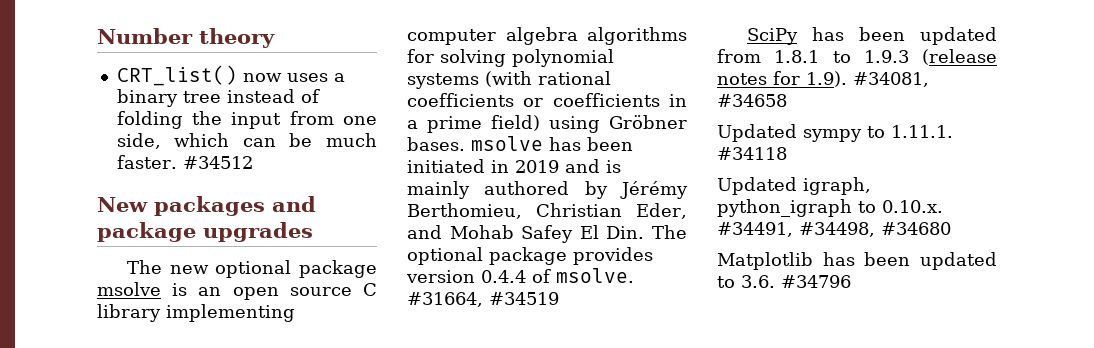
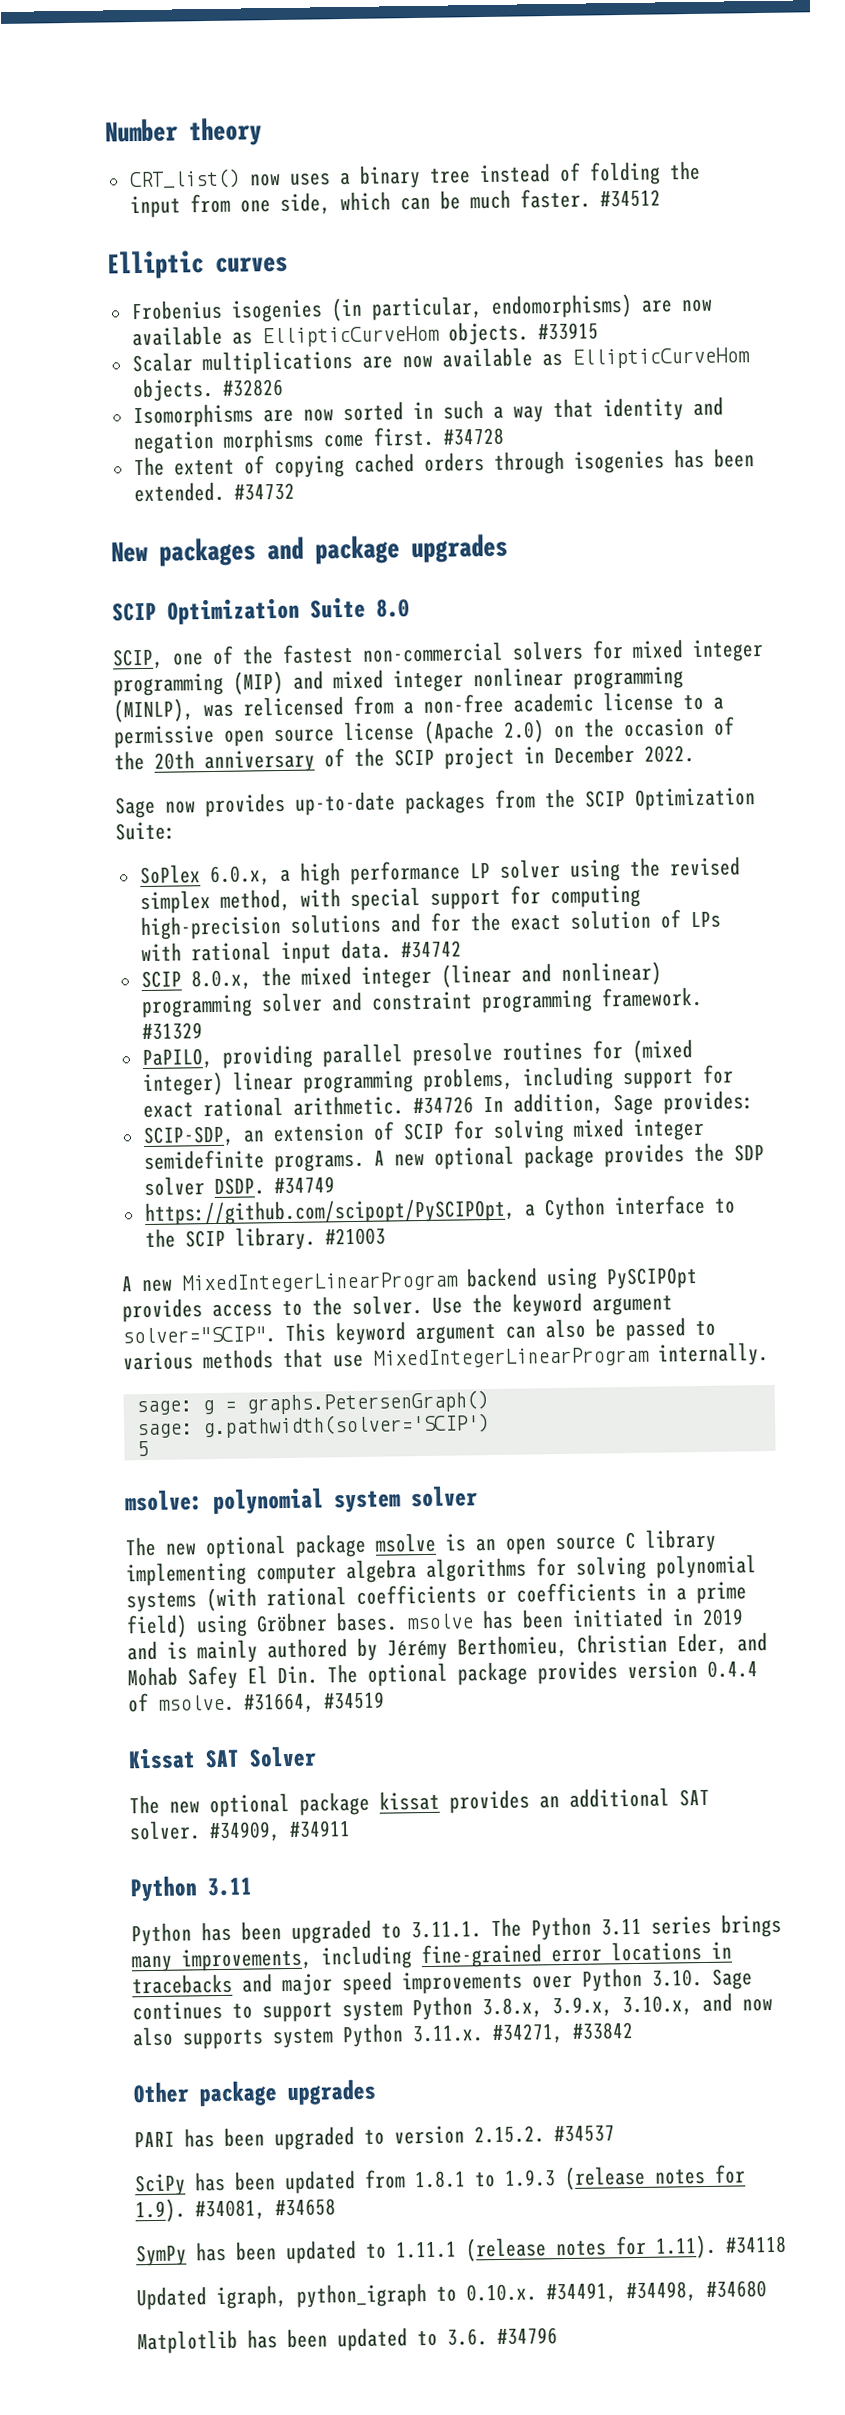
+ Elliptic curves
+ Frobenius isogenies (in particular, endomorphisms) are now available as EllipticCurveHom objects. #33915
+ Scalar multiplications are now available as EllipticCurveHom objects. #32826
+ Isomorphisms are now sorted in such a way that identity and negation morphisms come first. #34728
+ The extent of copying cached orders through isogenies has been extended. #34732
+ SCIP Optimization Suite 8.0
+ SCIP, one of the fastest non-commercial solvers for mixed integer programming (MIP) and mixed integer nonlinear programming (MINLP), was relicensed from a non-free academic license to a permissive open source license (Apache 2.0) on the occasion of the 20th anniversary of the SCIP project in December 2022.
+ Sage now provides up-to-date packages from the SCIP Optimization Suite:
+ SoPlex 6.0.x, a high performance LP solver using the revised simplex method, with special support for computing high-precision solutions and for the exact solution of LPs with rational input data. #34742
+ SCIP 8.0.x, the mixed integer (linear and nonlinear) programming solver and constraint programming framework. #31329
+ PaPILO, providing parallel presolve routines for (mixed integer) linear programming problems, including support for exact rational arithmetic. #34726 In addition, Sage provides:
+ SCIP-SDP, an extension of SCIP for solving mixed integer semidefinite programs. A new optional package provides the SDP solver DSDP. #34749
+ https://github.com/scipopt/PySCIPOpt, a Cython interface to the SCIP library. #21003
+ A new MixedIntegerLinearProgram backend using PySCIPOpt provides access to the solver. Use the keyword argument solver="SCIP". This keyword argument can also be passed to various methods that use MixedIntegerLinearProgram internally.
+ sage: g = graphs.PetersenGraph()
+ sage: g.pathwidth(solver='SCIP')
+ 5
+ msolve: polynomial system solver
+ Kissat SAT Solver
+ The new optional package kissat provides an additional SAT solver. #34909, #34911
+ Python 3.11
+ Python has been upgraded to 3.11.1. The Python 3.11 series brings many improvements, including fine-grained error locations in tracebacks and major speed improvements over Python 3.10. Sage continues to support system Python 3.8.x, 3.9.x, 3.10.x, and now also supports system Python 3.11.x. #34271, #33842
+ Other package upgrades
+ PARI has been upgraded to version 2.15.2. #34537
- Updated sympy to 1.11.1. #34118
+ SymPy has been updated to 1.11.1 (release notes for 1.11). #34118

